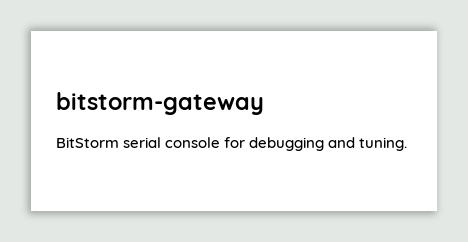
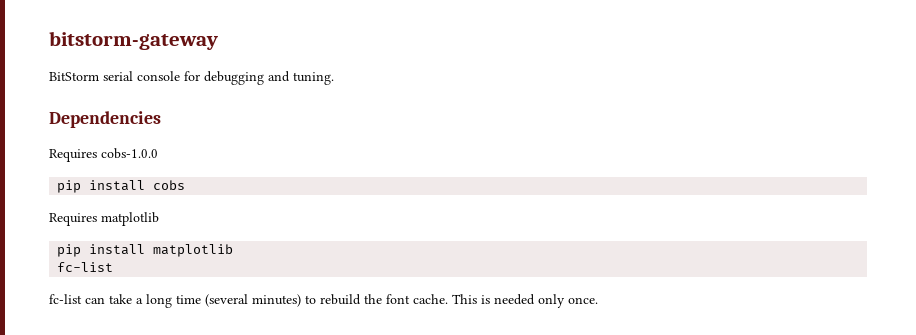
+ Dependencies
+ Requires cobs-1.0.0
+ pip install cobs
+ Requires matplotlib
+ pip install matplotlib
+ fc-list
+ fc-list can take a long time (several minutes) to rebuild the font cache. This is needed only once.

